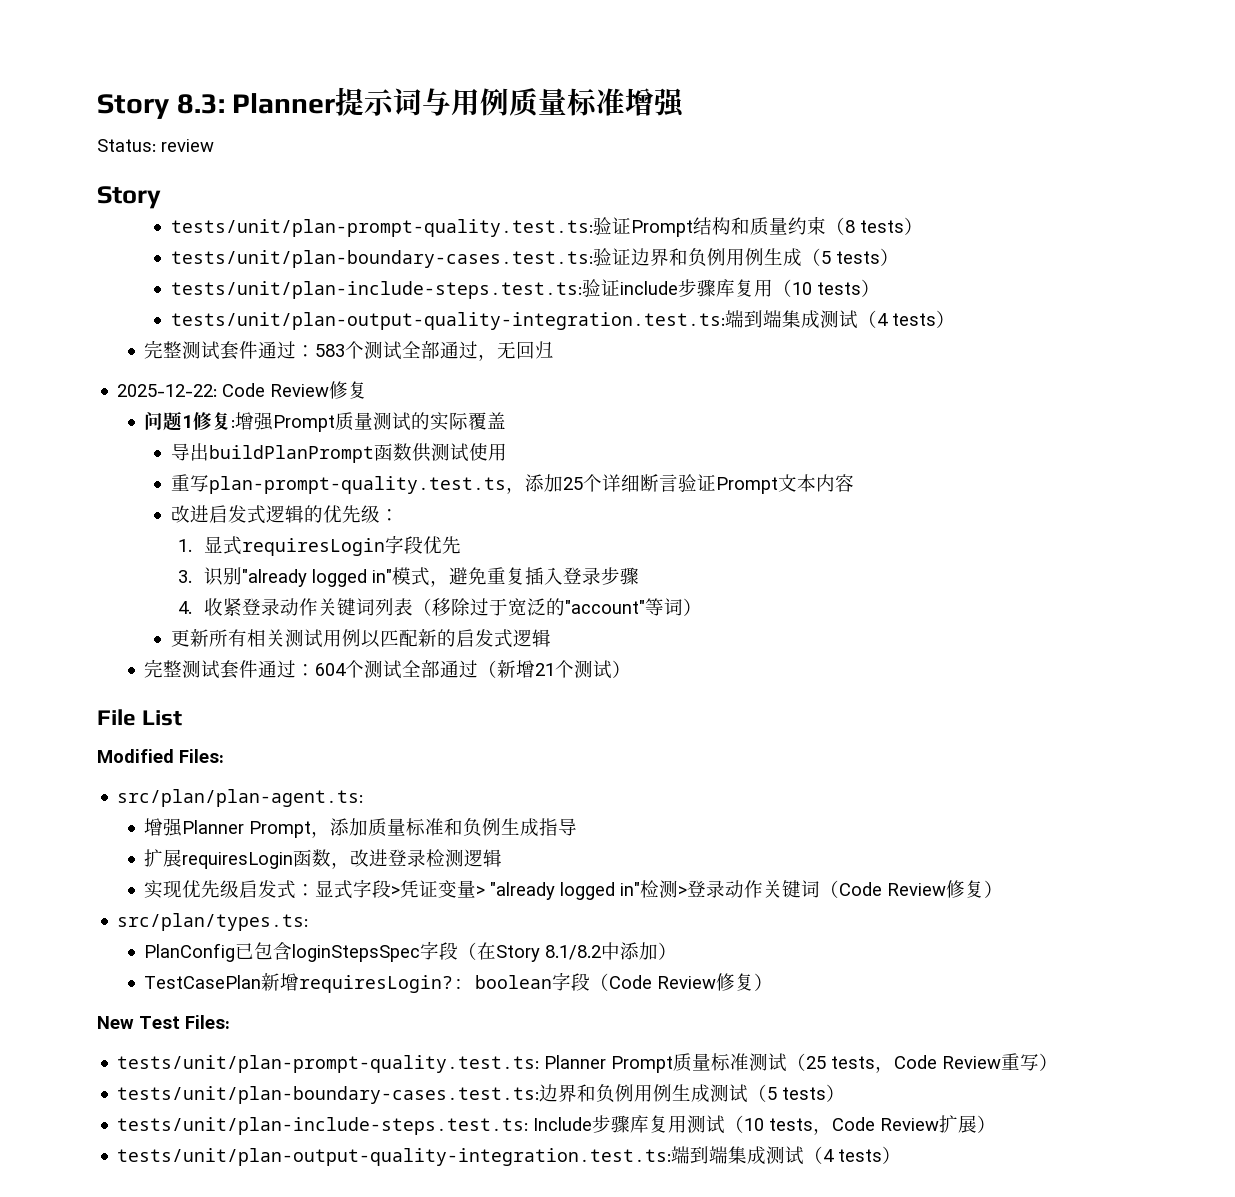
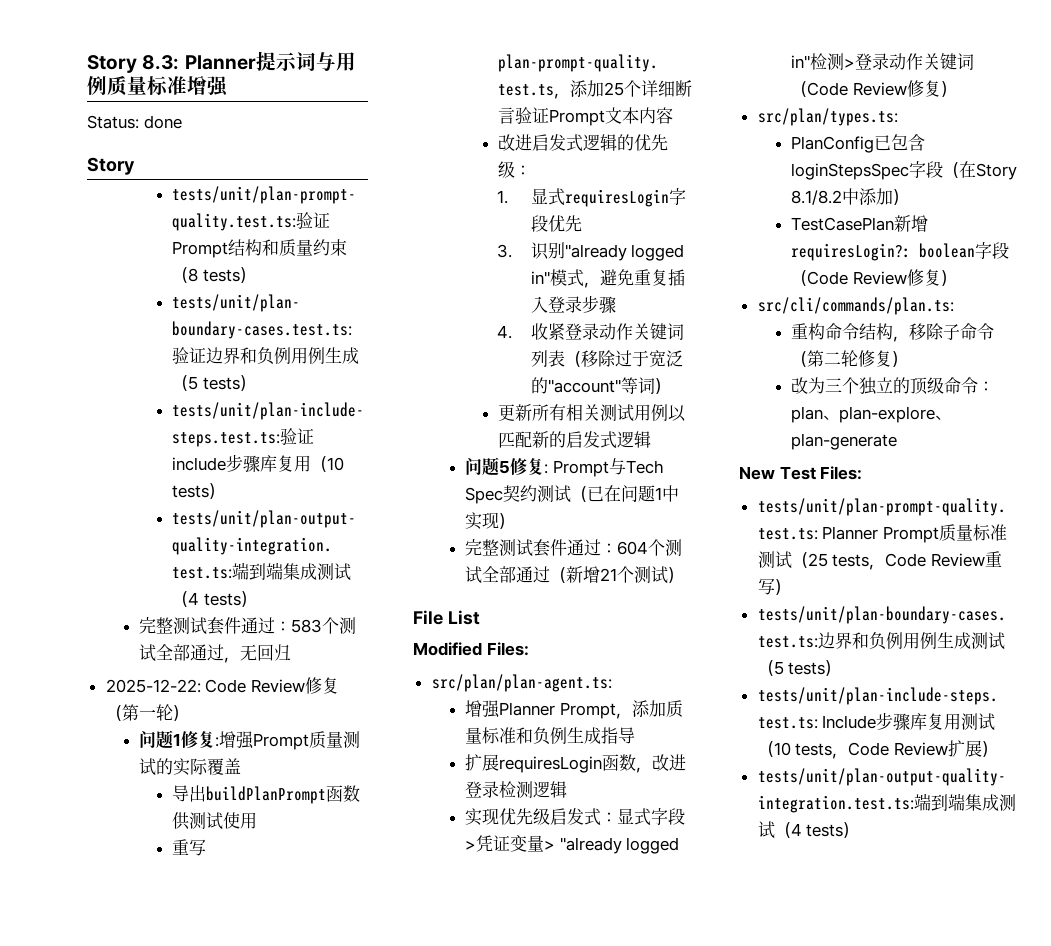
- Status: review
+ Status: done
- 2025-12-22: Code Review修复
+ 2025-12-22: Code Review修复（第一轮）
+ 问题5修复: Prompt与Tech Spec契约测试（已在问题1中实现）
+ src/cli/commands/plan.ts:
+ 重构命令结构，移除子命令（第二轮修复）
+ 改为三个独立的顶级命令：plan、plan-explore、plan-generate

